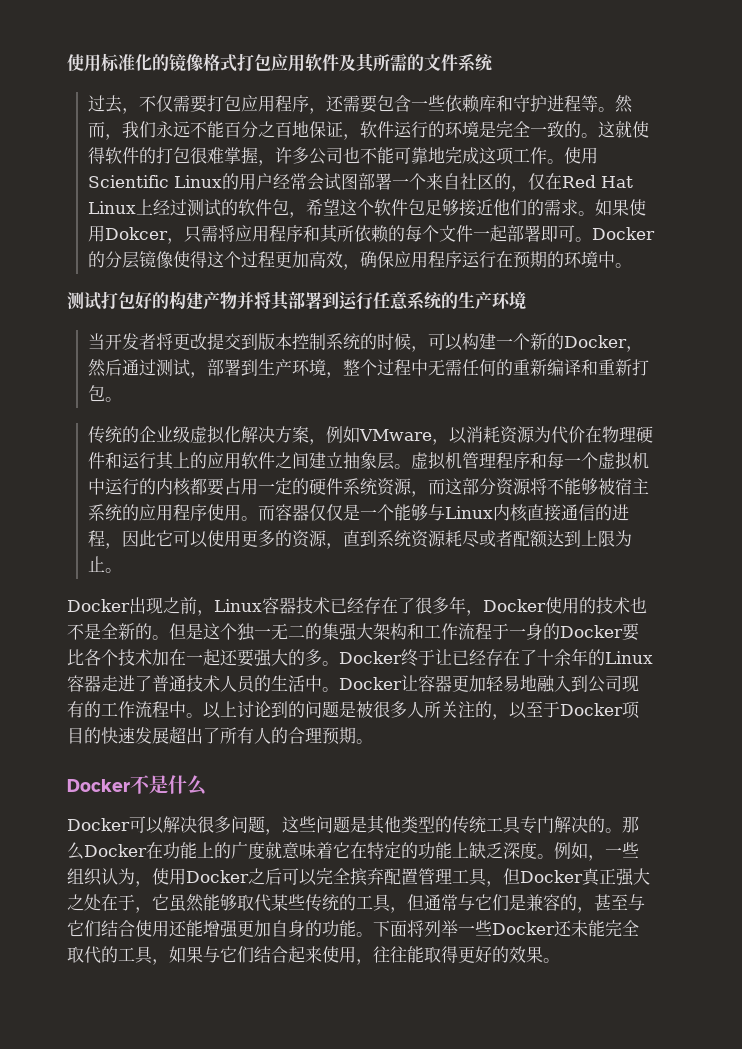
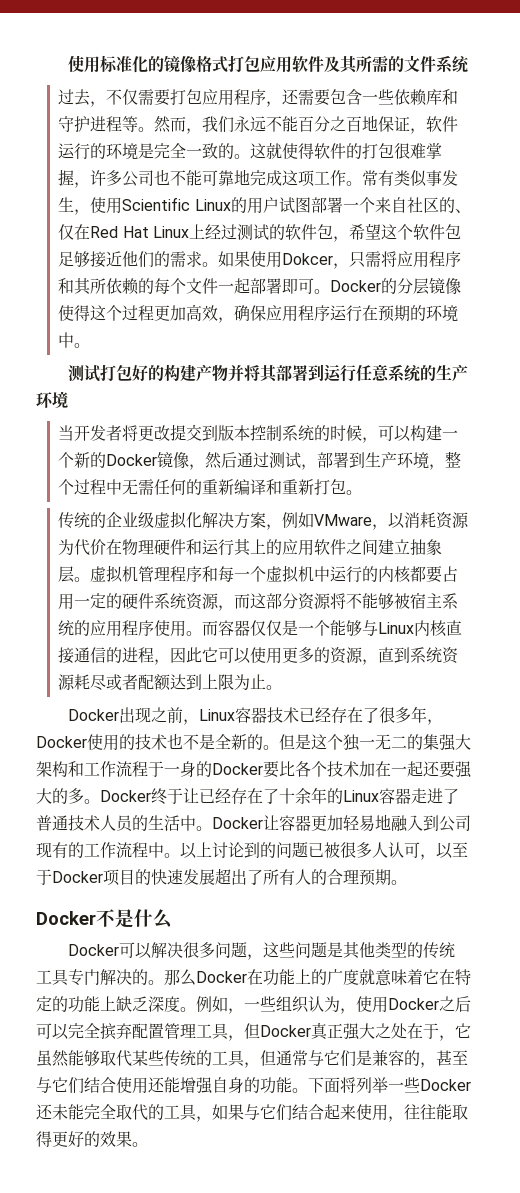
- 使用Scientific Linux的用户经常会试图部署一个来自社区的，仅在Red Hat Linux上经过测试的软件包，希望这个软件包足够接近他们的需求。
+ 常有类似事发生，使用Scientific Linux的用户试图部署一个来自社区的、仅在Red Hat Linux上经过测试的软件包，希望这个软件包足够接近他们的需求。
- 当开发者将更改提交到版本控制系统的时候，可以构建一个新的Docker，然后通过测试，部署到生产环境，整个过程中无需任何的重新编译和重新打包。
+ 当开发者将更改提交到版本控制系统的时候，可以构建一个新的Docker镜像，然后通过测试，部署到生产环境，整个过程中无需任何的重新编译和重新打包。
- 以上讨论到的问题是被很多人所关注的，以至于Docker项目的快速发展超出了所有人的合理预期。
+ 以上讨论到的问题已被很多人认可，以至于Docker项目的快速发展超出了所有人的合理预期。
- 例如，一些组织认为，使用Docker之后可以完全摈弃配置管理工具，但Docker真正强大之处在于，它虽然能够取代某些传统的工具，但通常与它们是兼容的，甚至与它们结合使用还能增强更加自身的功能。
+ 例如，一些组织认为，使用Docker之后可以完全摈弃配置管理工具，但Docker真正强大之处在于，它虽然能够取代某些传统的工具，但通常与它们是兼容的，甚至与它们结合使用还能增强自身的功能。

